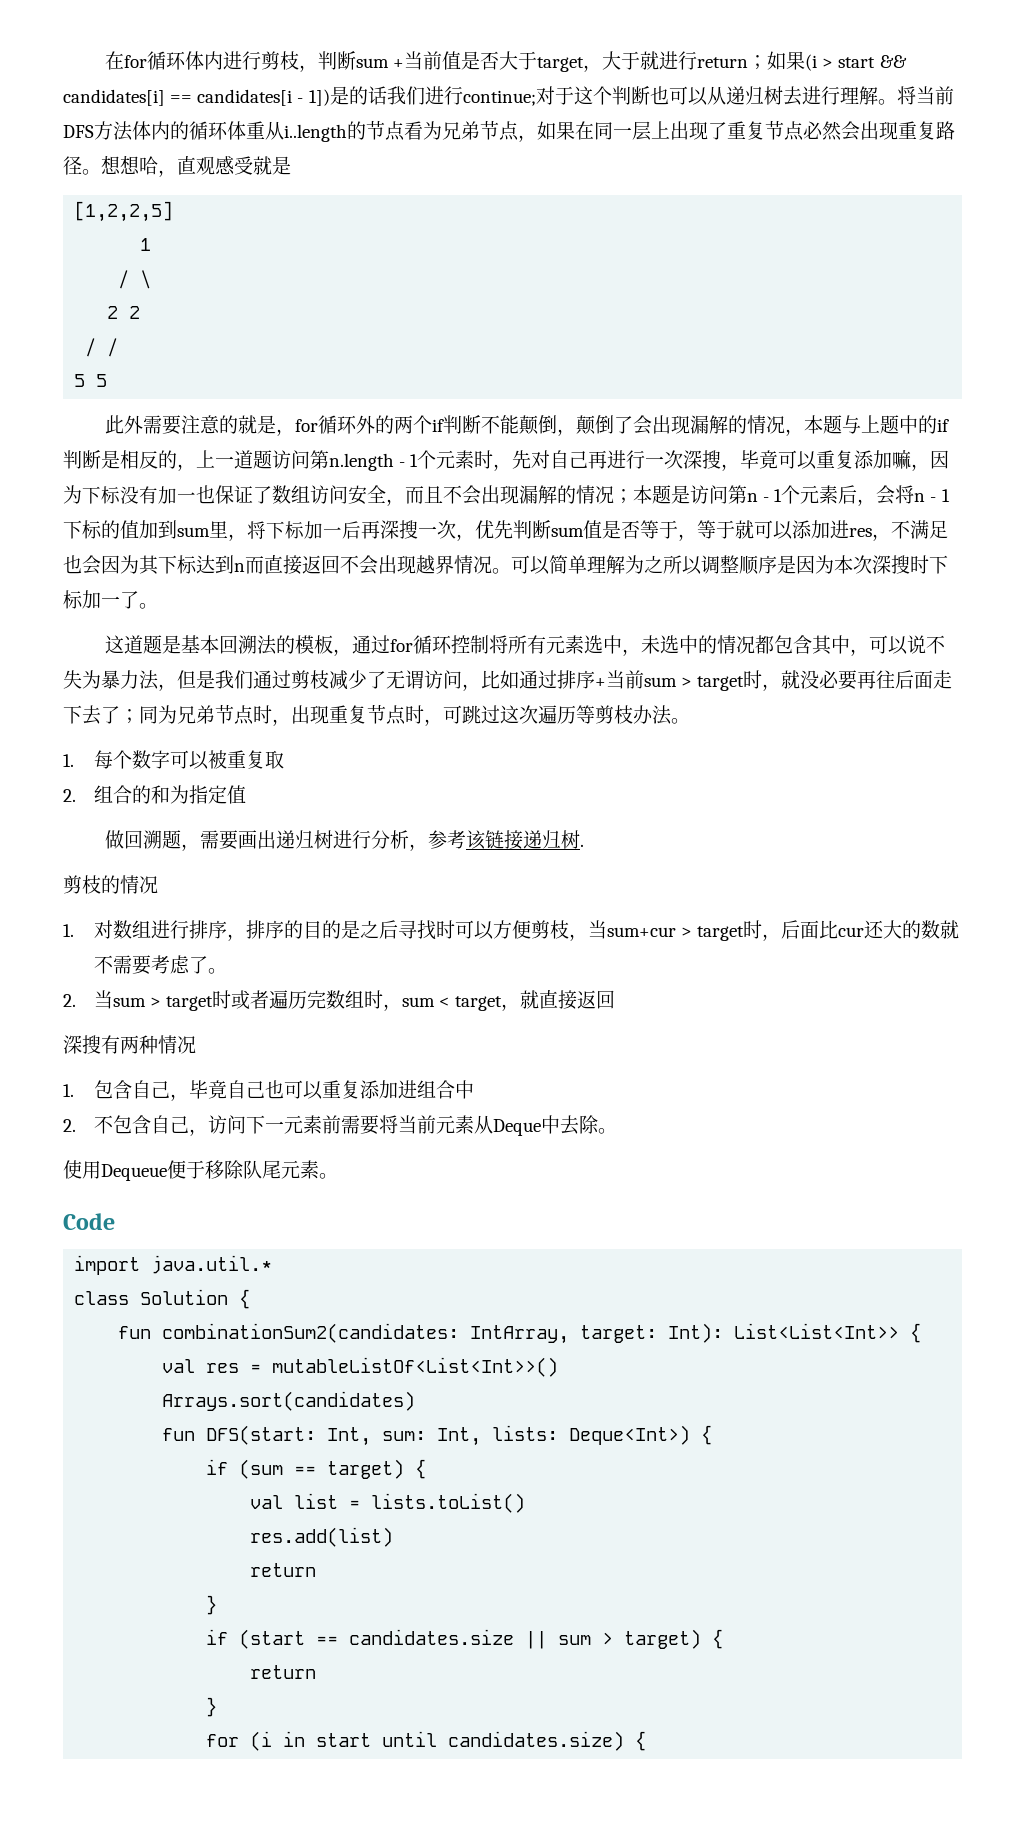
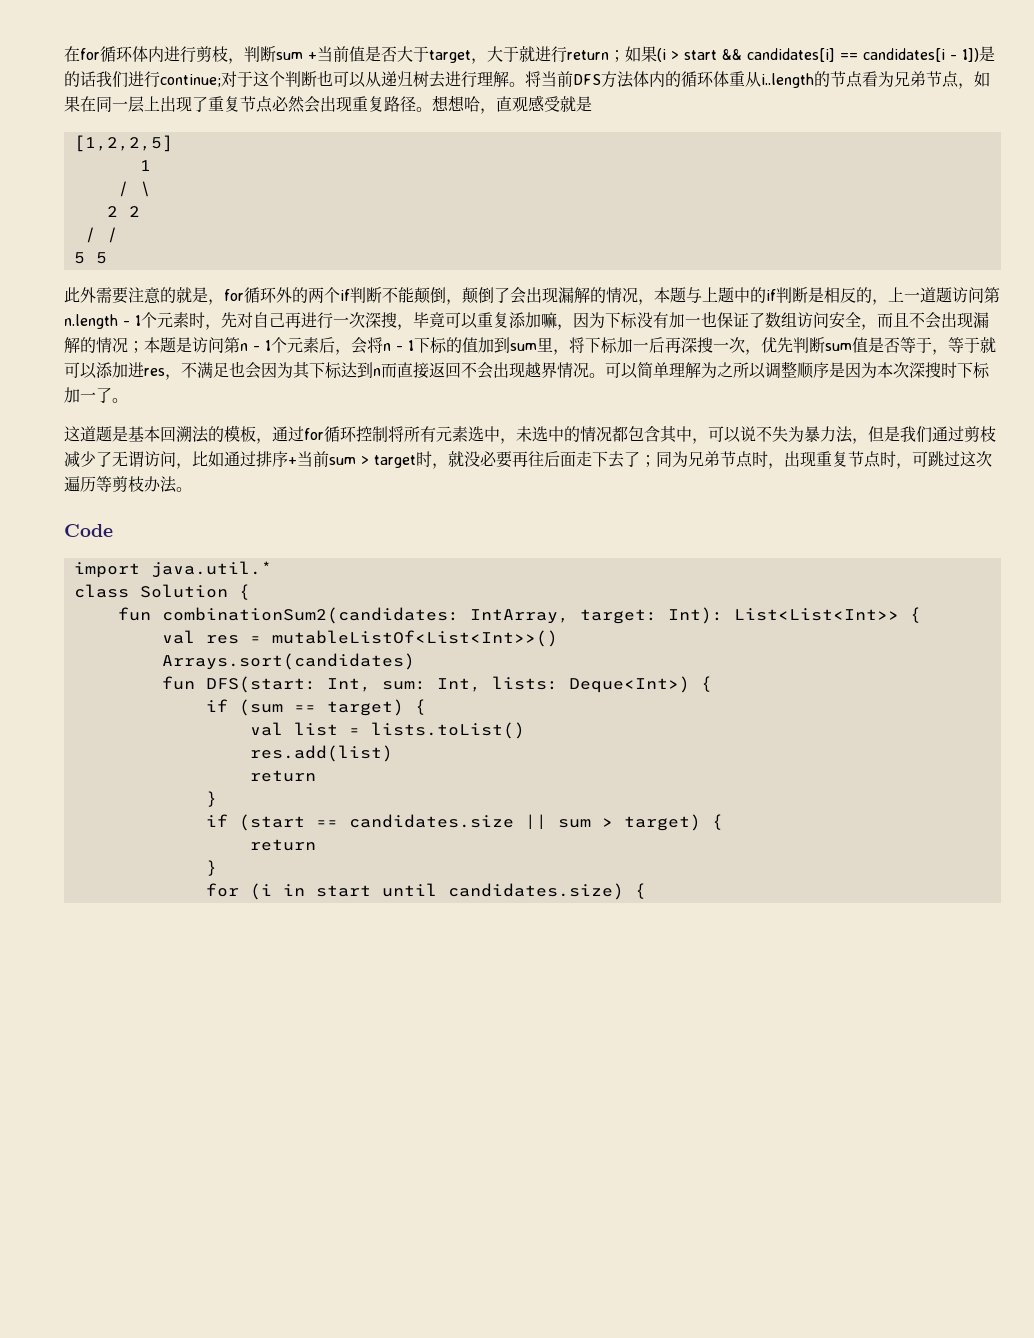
- 1.每个数字可以被重复取
- 2.组合的和为指定值
- 做回溯题，需要画出递归树进行分析，参考该链接递归树.
- 剪枝的情况
- 1.对数组进行排序，排序的目的是之后寻找时可以方便剪枝，当sum+cur > target时，后面比cur还大的数就不需要考虑了。
- 2.当sum > target时或者遍历完数组时，sum < target，就直接返回
- 深搜有两种情况
- 1.包含自己，毕竟自己也可以重复添加进组合中
- 2.不包含自己，访问下一元素前需要将当前元素从Deque中去除。
- 使用Dequeue便于移除队尾元素。

